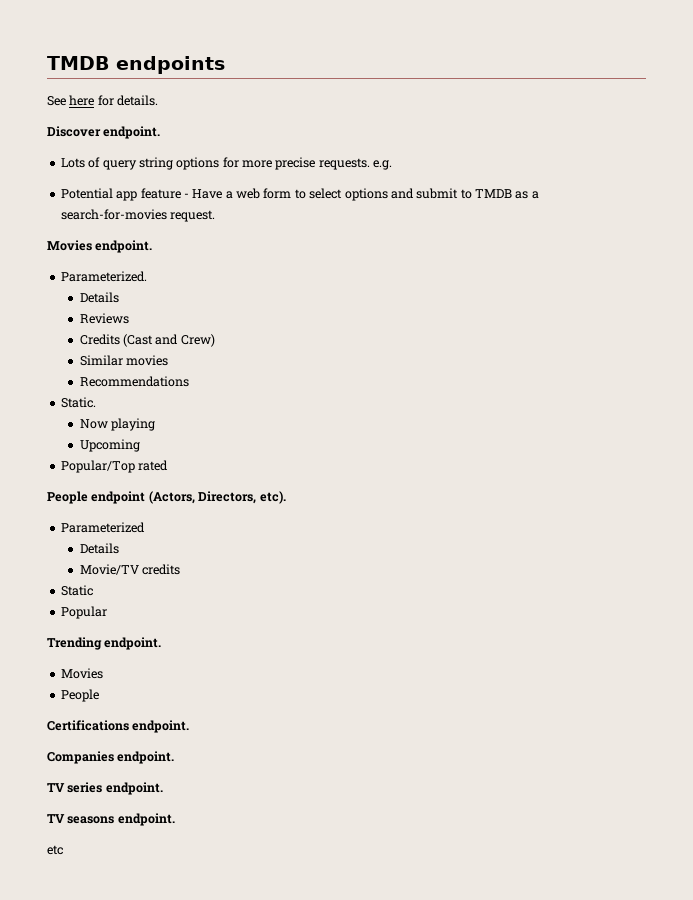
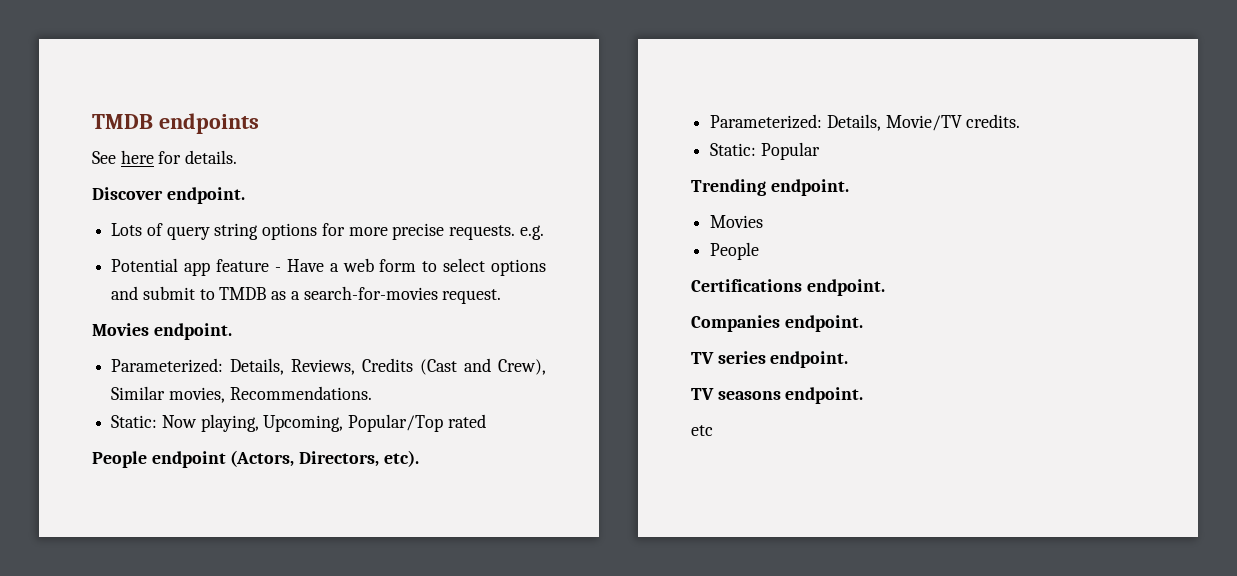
- Parameterized.
- Details
- Reviews
- Credits (Cast and Crew)
- Similar movies
- Recommendations
- Static.
- Now playing
- Upcoming
- Popular/Top rated
+ Parameterized: Details, Reviews, Credits (Cast and Crew), Similar movies, Recommendations.
+ Static: Now playing, Upcoming, Popular/Top rated
- Parameterized
- Details
- Movie/TV credits
- Static
- Popular
+ Parameterized: Details, Movie/TV credits.
+ Static: Popular

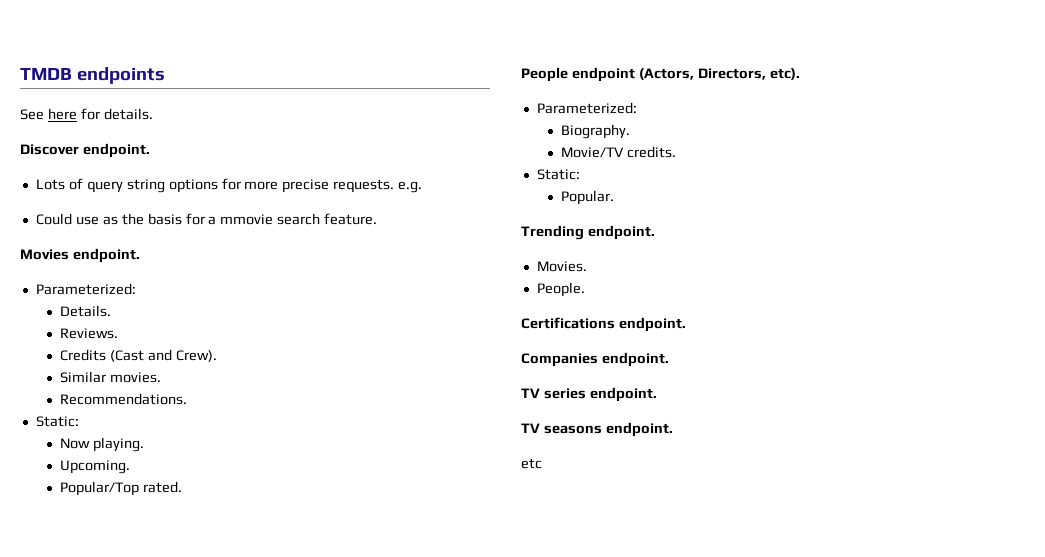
- Potential app feature - Have a web form to select options and submit to TMDB as a search-for-movies request.
+ Could use as the basis for a mmovie search feature.
  Movies endpoint.
- Parameterized: Details, Reviews, Credits (Cast and Crew), Similar movies, Recommendations.
- Static: Now playing, Upcoming, Popular/Top rated
+ Parameterized:
+ Details.
+ Reviews.
+ Credits (Cast and Crew).
+ Similar movies.
+ Recommendations.
+ Static:
+ Now playing.
+ Upcoming.
+ Popular/Top rated.
  People endpoint (Actors, Directors, etc).
- Parameterized: Details, Movie/TV credits.
- Static: Popular
+ Parameterized:
+ Biography.
+ Movie/TV credits.
+ Static:
+ Popular.
  Trending endpoint.
- Movies
- People
+ Movies.
+ People.

